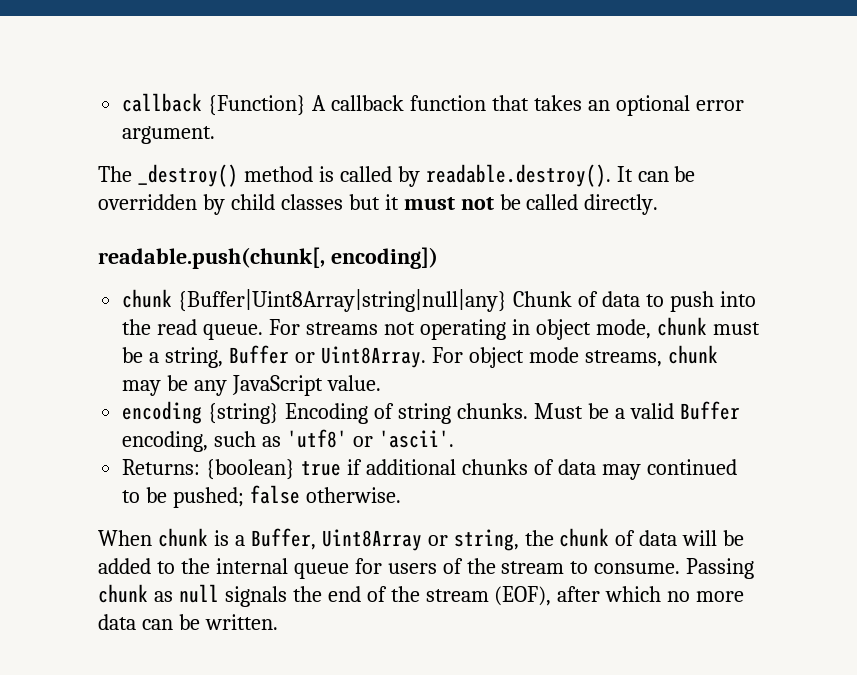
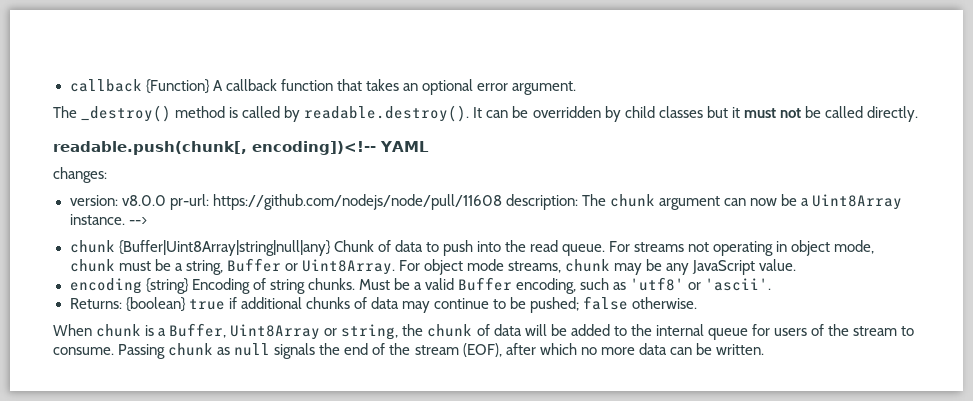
- readable.push(chunk[, encoding])
+ readable.push(chunk[, encoding])<!-- YAML
+ changes:
+ version: v8.0.0 pr-url: https://github.com/nodejs/node/pull/11608 description: The chunk argument can now be a Uint8Array instance. -->
- Returns: {boolean} true if additional chunks of data may continued to be pushed; false otherwise.
+ Returns: {boolean} true if additional chunks of data may continue to be pushed; false otherwise.

